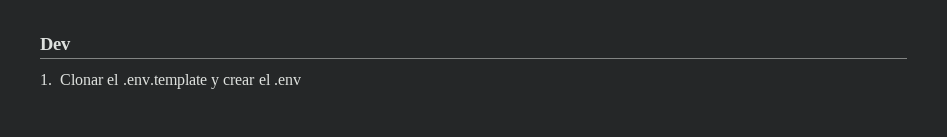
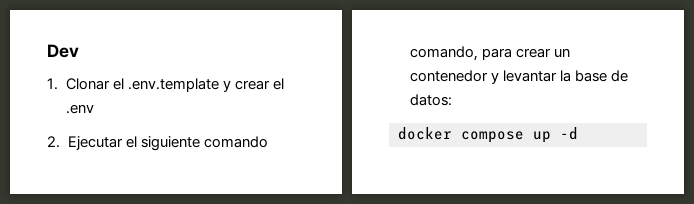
+ 2. Ejecutar el siguiente comando comando, para crear un contenedor y levantar la base de datos:
+ docker compose up -d

